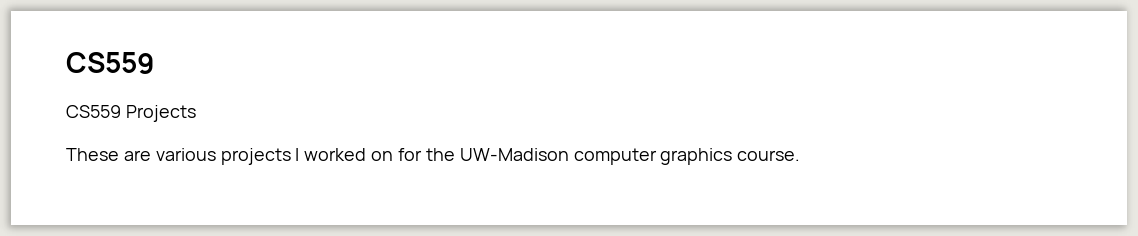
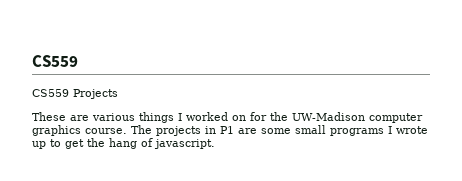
- These are various projects I worked on for the UW-Madison computer graphics course.
+ These are various things I worked on for the UW-Madison computer graphics course.
+ The projects in P1 are some small programs I wrote up to get the hang of javascript.

